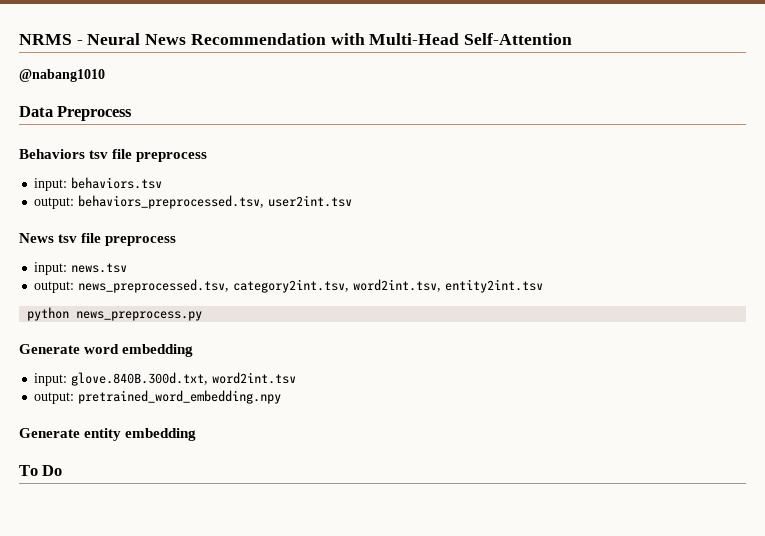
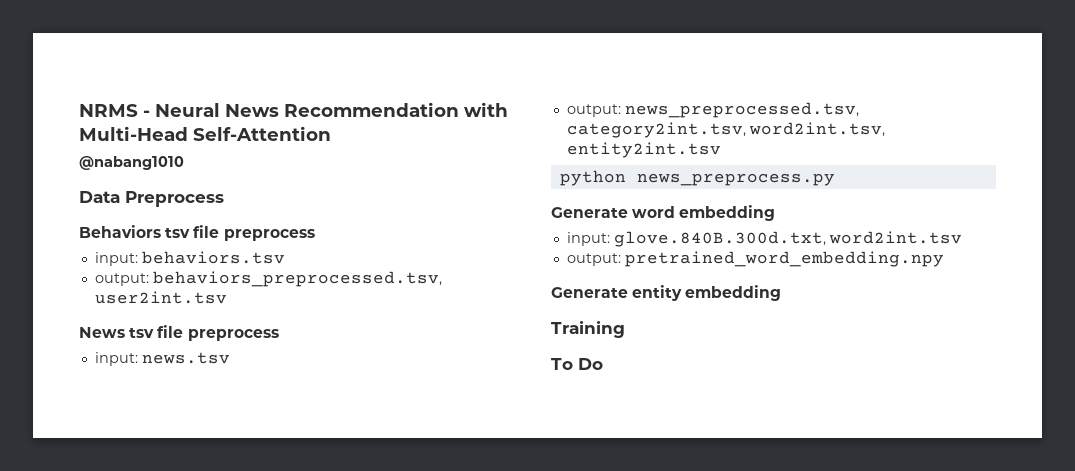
+ Training

